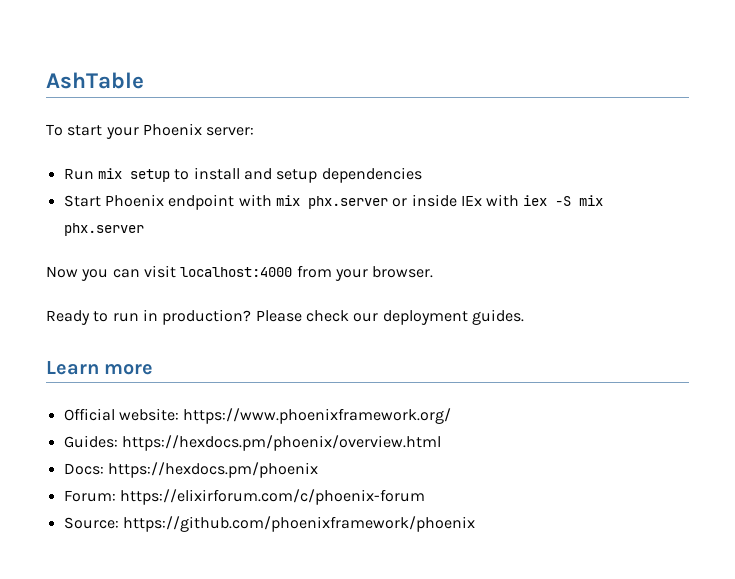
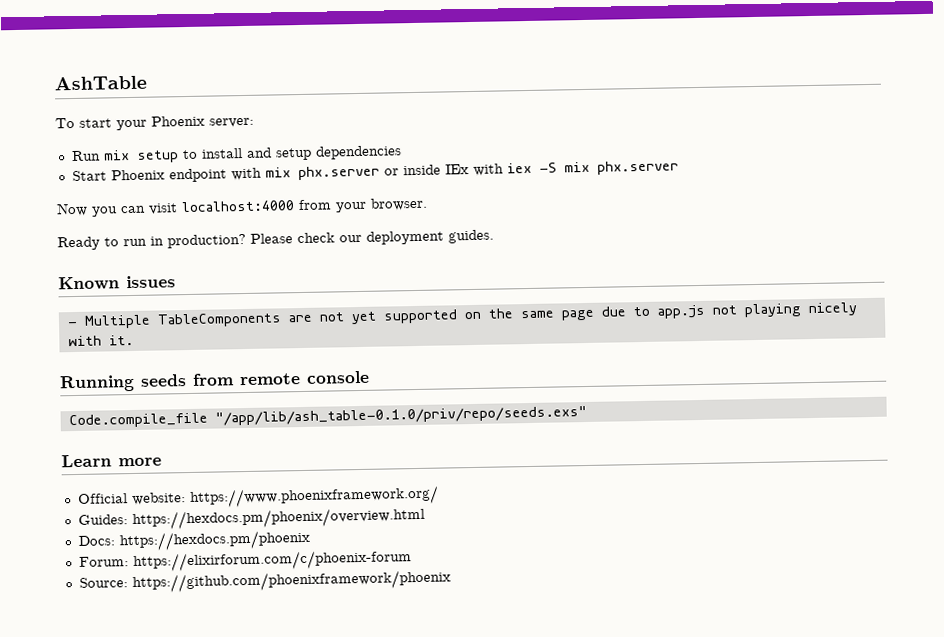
+ Known issues
+ - Multiple TableComponents are not yet supported on the same page due to app.js not playing nicely with it.
+ Running seeds from remote console
+ Code.compile_file "/app/lib/ash_table-0.1.0/priv/repo/seeds.exs"

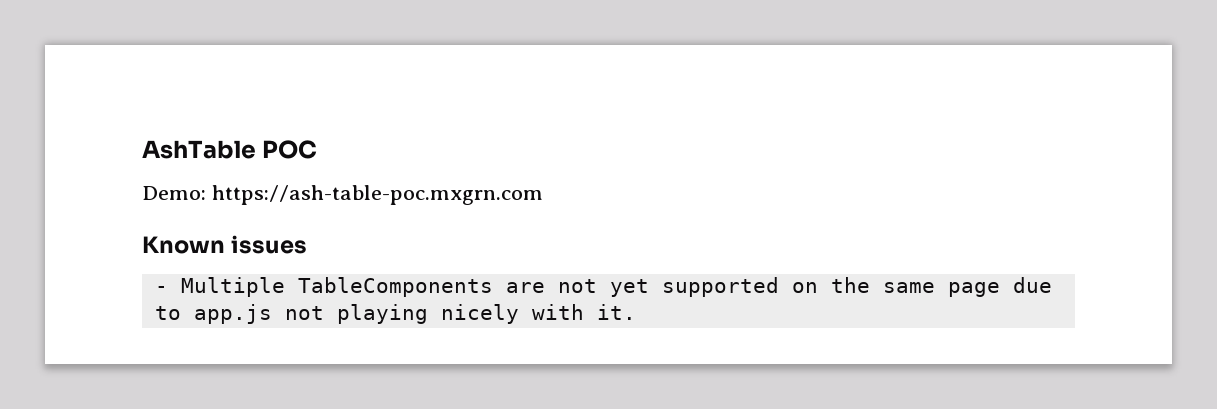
- AshTable
- To start your Phoenix server:
- Run mix setup to install and setup dependencies
- Start Phoenix endpoint with mix phx.server or inside IEx with iex -S mix phx.server
- Now you can visit localhost:4000 from your browser.
- Ready to run in production? Please check our deployment guides.
+ AshTable POC
+ Demo: https://ash-table-poc.mxgrn.com
- Running seeds from remote console
- Code.compile_file "/app/lib/ash_table-0.1.0/priv/repo/seeds.exs"
- Learn more
- Official website: https://www.phoenixframework.org/
- Guides: https://hexdocs.pm/phoenix/overview.html
- Docs: https://hexdocs.pm/phoenix
- Forum: https://elixirforum.com/c/phoenix-forum
- Source: https://github.com/phoenixframework/phoenix

